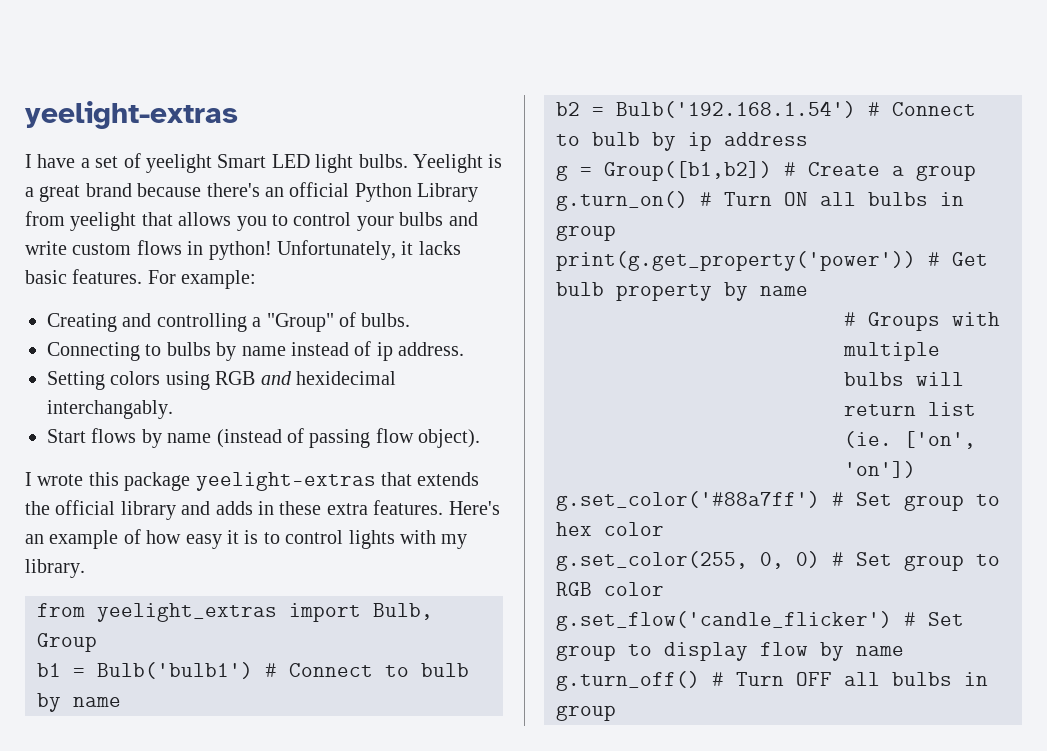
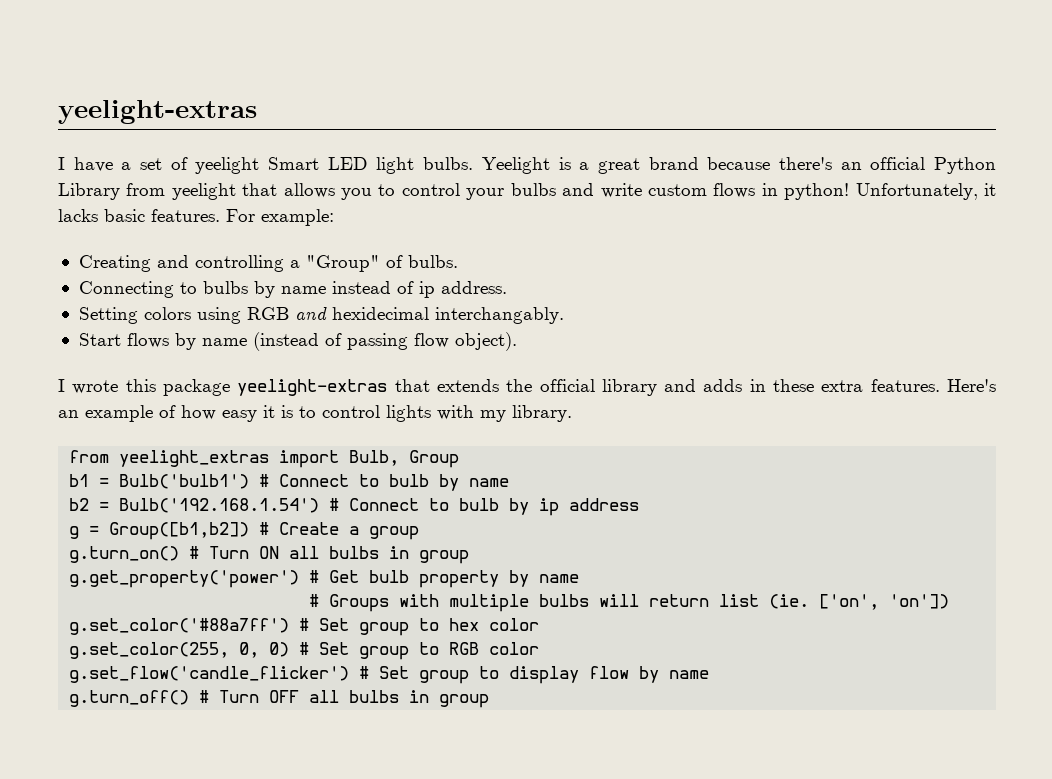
- print(g.get_property('power')) # Get bulb property by name
+ g.get_property('power') # Get bulb property by name

